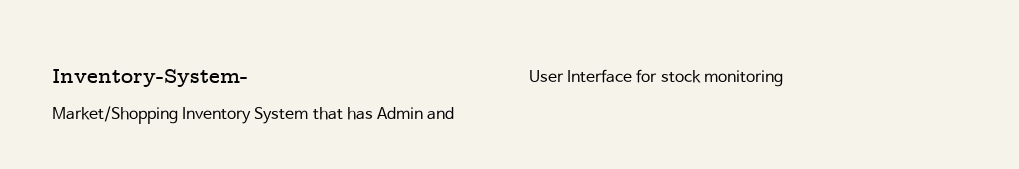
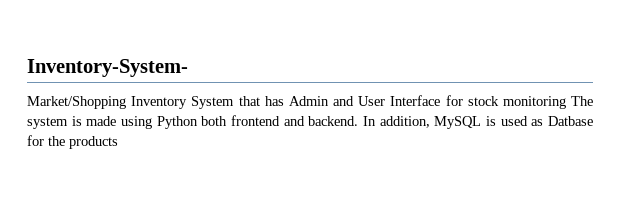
- Market/Shopping Inventory System that has Admin and User Interface for stock monitoring
+ Market/Shopping Inventory System that has Admin and User Interface for stock monitoring The system is made using Python both frontend and backend. In addition, MySQL is used as Datbase for the products

